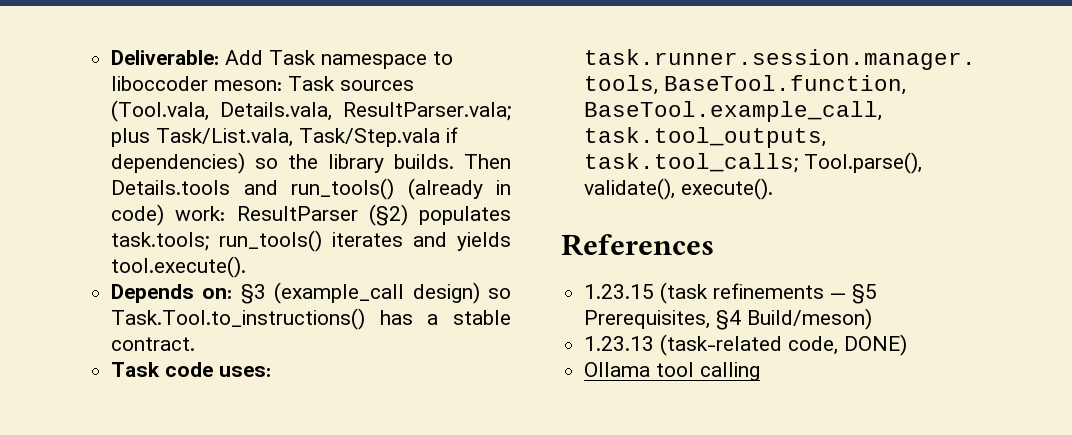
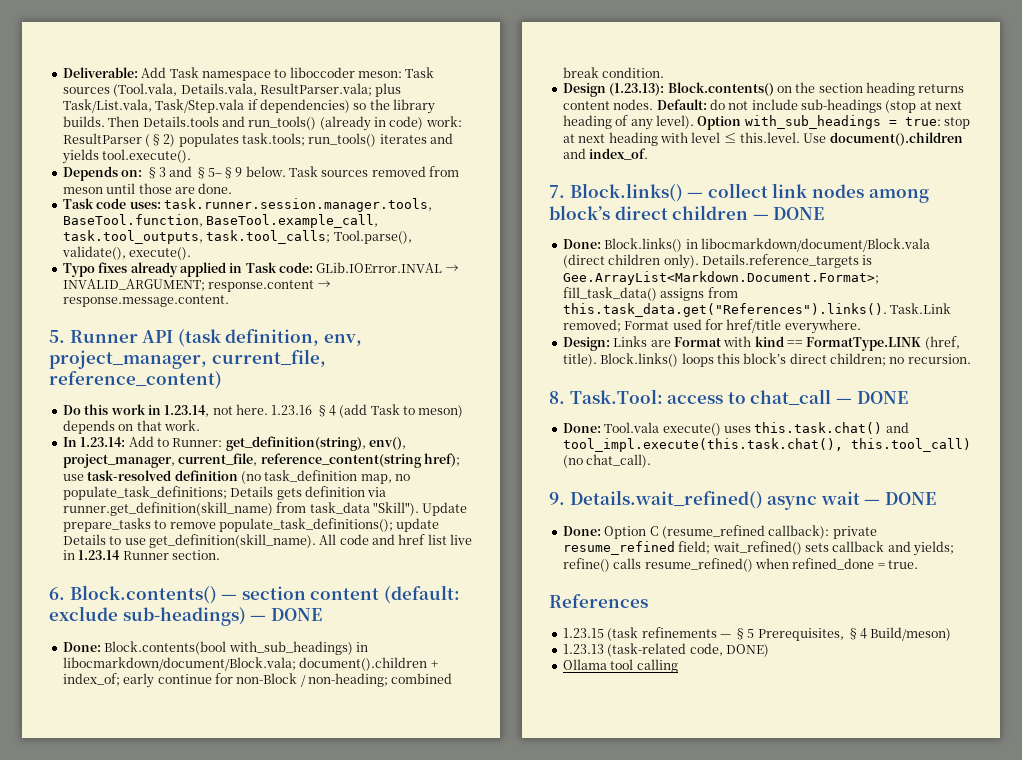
- Depends on: §3 (example_call design) so Task.Tool.to_instructions() has a stable contract.
+ Depends on: §3 and §5–§9 below. Task sources removed from meson until those are done.
+ Typo fixes already applied in Task code: GLib.IOError.INVAL → INVALID_ARGUMENT; response.content → response.message.content.
+ 5. Runner API (task definition, env, project_manager, current_file, reference_content)
+ Do this work in 1.23.14, not here. 1.23.16 §4 (add Task to meson) depends on that work.
+ In 1.23.14: Add to Runner: get_definition(string), env(), project_manager, current_file, reference_content(string href); use task-resolved definition (no task_definition map, no populate_task_definitions; Details gets definition via runner.get_definition(skill_name) from task_data "Skill"). Update prepare_tasks to remove populate_task_definitions(); update Details to use get_definition(skill_name). All code and href list live in 1.23.14 Runner section.
+ 6. Block.contents() — section content (default: exclude sub-headings) — DONE
+ Done: Block.contents(bool with_sub_headings) in libocmarkdown/document/Block.vala; document().children + index_of; early continue for non-Block / non-heading; combined break condition.
+ Design (1.23.13): Block.contents() on the section heading returns content nodes. Default: do not include sub-headings (stop at next heading of any level). Option with_sub_headings = true: stop at next heading with level ≤ this.level. Use document().children and index_of.
+ 7. Block.links() — collect link nodes among block’s direct children — DONE
+ Done: Block.links() in libocmarkdown/document/Block.vala (direct children only). Details.reference_targets is Gee.ArrayList<Markdown.Document.Format>; fill_task_data() assigns from this.task_data.get("References").links(). Task.Link removed; Format used for href/title everywhere.
+ Design: Links are Format with kind == FormatType.LINK (href, title). Block.links() loops this block’s direct children; no recursion.
+ 8. Task.Tool: access to chat_call — DONE
+ Done: Tool.vala execute() uses this.task.chat() and tool_impl.execute(this.task.chat(), this.tool_call) (no chat_call).
+ 9. Details.wait_refined() async wait — DONE
+ Done: Option C (resume_refined callback): private resume_refined field; wait_refined() sets callback and yields; refine() calls resume_refined() when refined_done = true.

